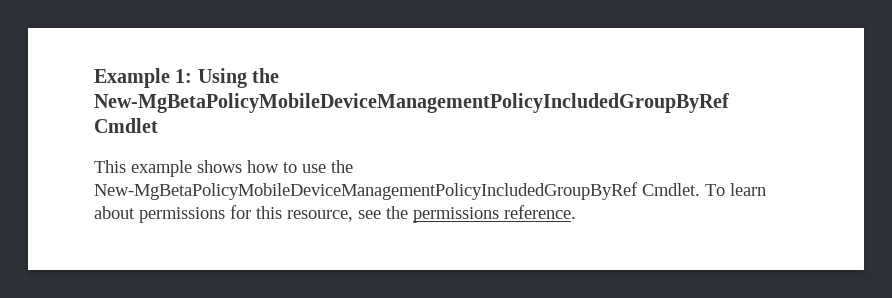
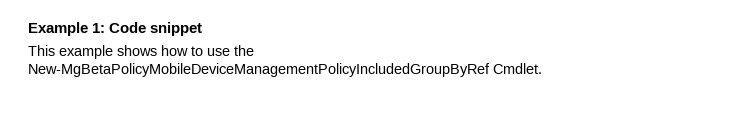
- Example 1: Using the New-MgBetaPolicyMobileDeviceManagementPolicyIncludedGroupByRef Cmdlet
+ Example 1: Code snippet
- To learn about permissions for this resource, see the permissions reference.

